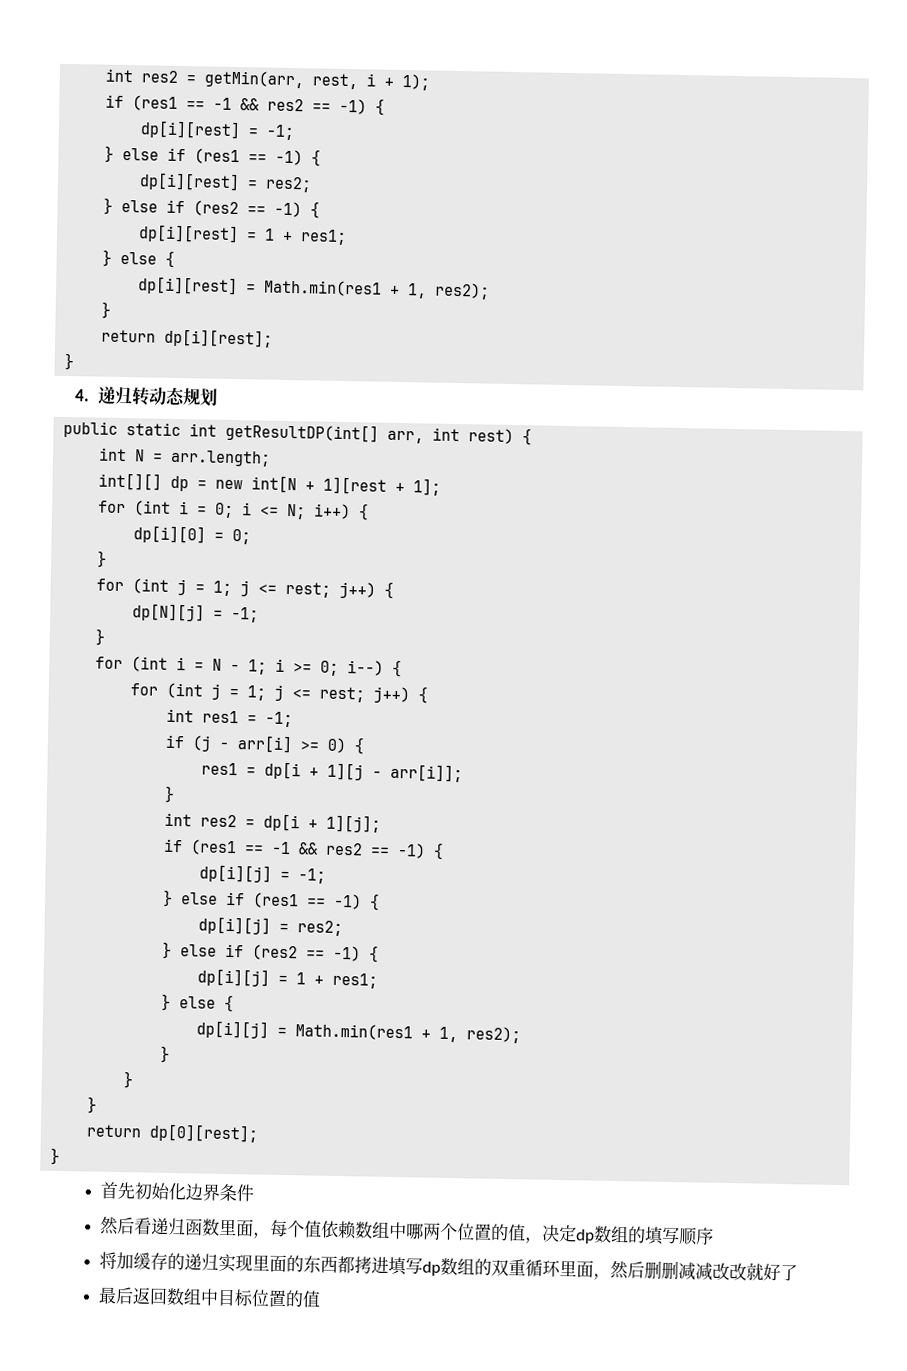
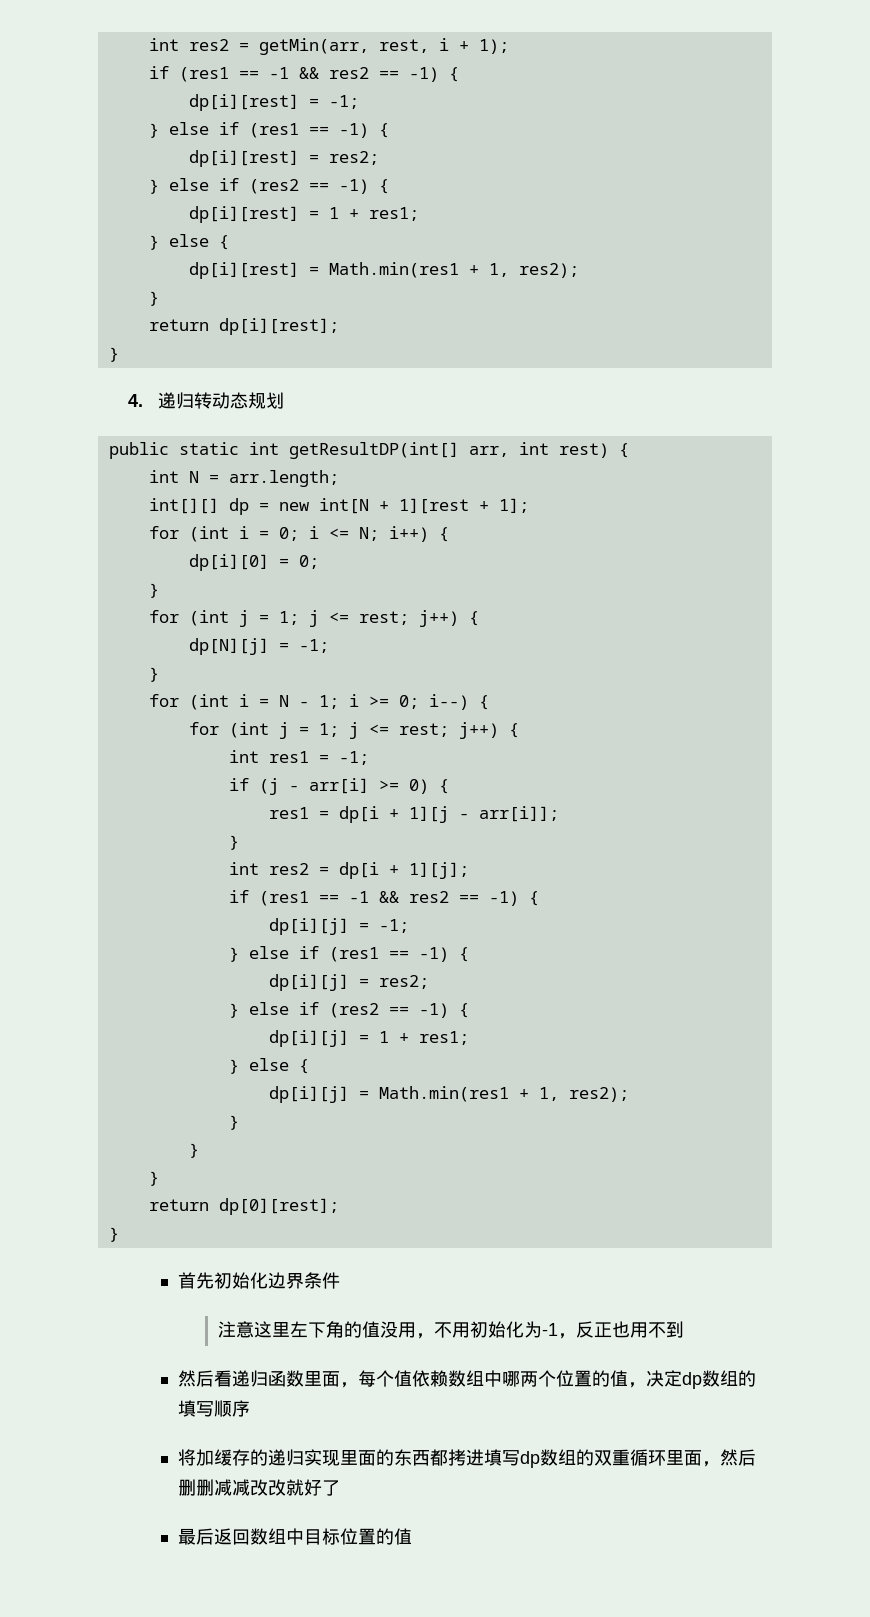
+ 注意这里左下角的值没用，不用初始化为-1，反正也用不到

